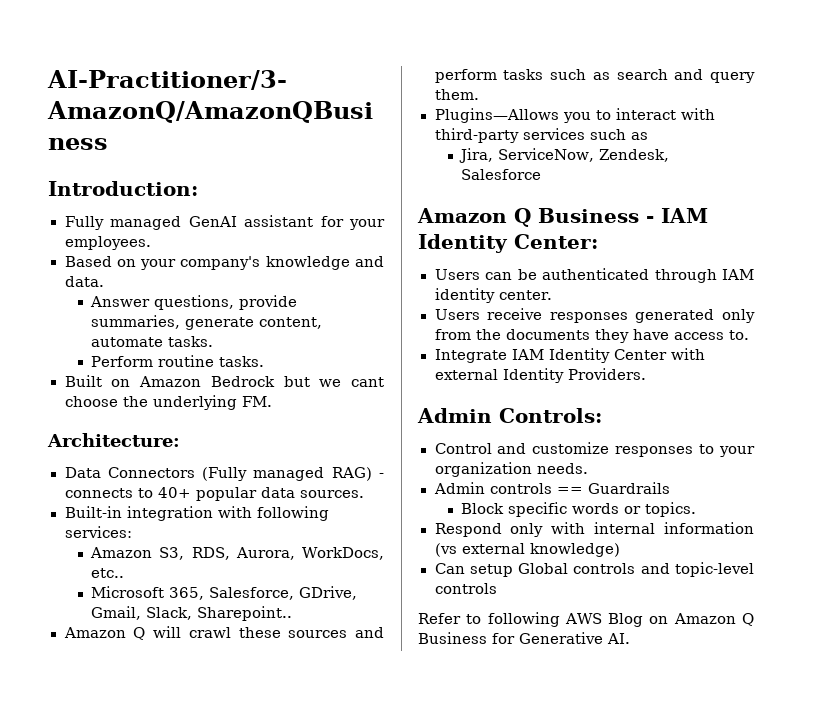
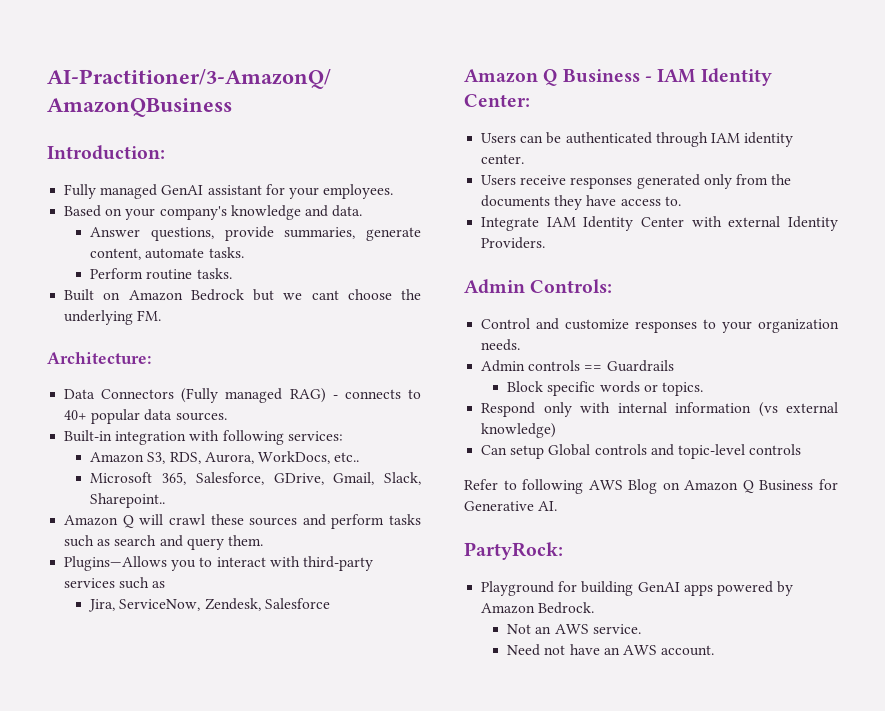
+ PartyRock:
+ Playground for building GenAI apps powered by Amazon Bedrock.
+ Not an AWS service.
+ Need not have an AWS account.

